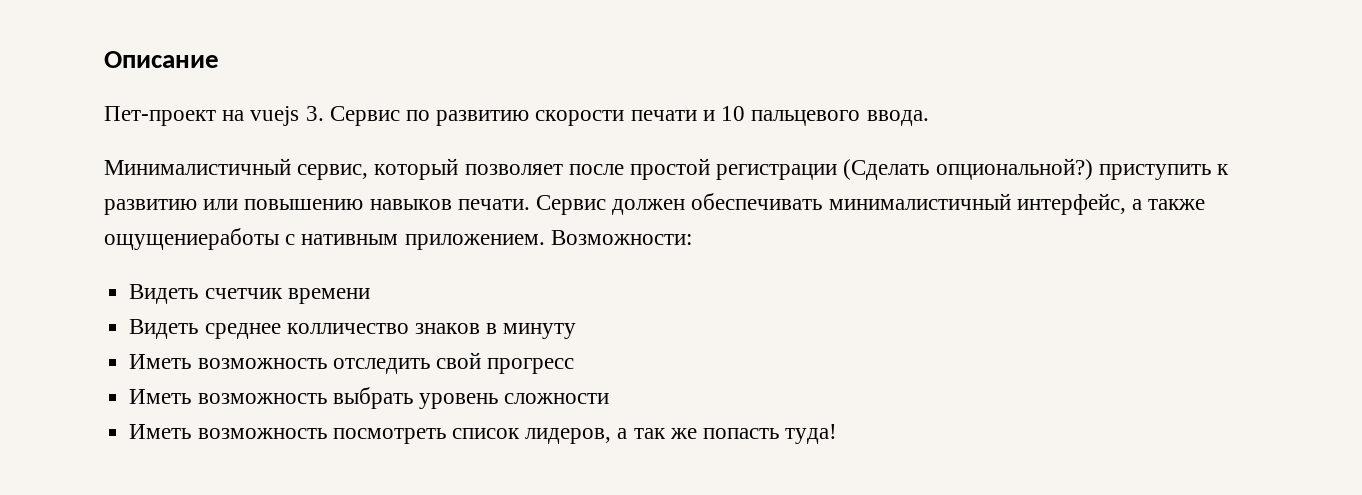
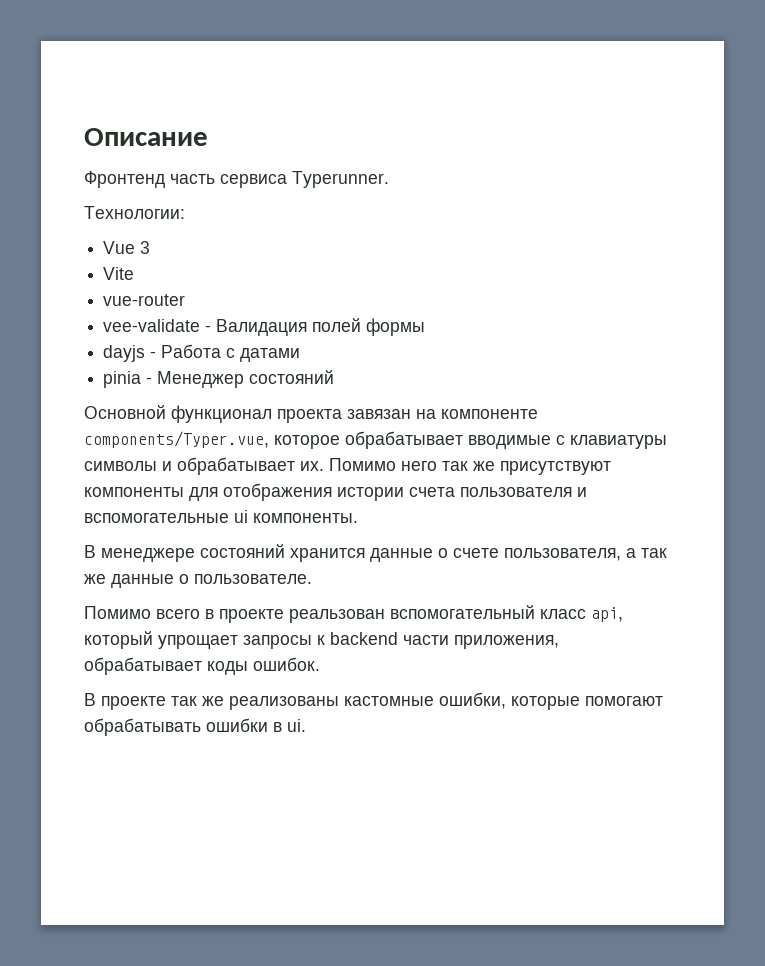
- Пет-проект на vuejs 3. Сервис по развитию скорости печати и 10 пальцевого ввода.
- Минималистичный сервис, который позволяет после простой регистрации (Сделать опциональной?) приступить к развитию или повышению навыков печати. Сервис должен обеспечивать минималистичный интерфейс, а также ощущениеработы с нативным приложением. Возможности:
- Видеть счетчик времени
- Видеть среднее колличество знаков в минуту
- Иметь возможность отследить свой прогресс
- Иметь возможность выбрать уровень сложности
- Иметь возможность посмотреть список лидеров, а так же попасть туда!
+ Фронтенд часть сервиса Typerunner.
+ Технологии:
+ Vue 3
+ Vite
+ vue-router
+ vee-validate - Валидация полей формы
+ dayjs - Работа с датами
+ pinia - Менеджер состояний
+ Основной функционал проекта завязан на компоненте components/Typer.vue, которое обрабатывает вводимые с клавиатуры символы и обрабатывает их. Помимо него так же присутствуют компоненты для отображения истории счета пользователя и вспомогательные ui компоненты.
+ В менеджере состояний хранится данные о счете пользователя, а так же данные о пользователе.
+ Помимо всего в проекте реальзован вспомогательный класс api, который упрощает запросы к backend части приложения, обрабатывает коды ошибок.
+ В проекте так же реализованы кастомные ошибки, которые помогают обрабатывать ошибки в ui.

